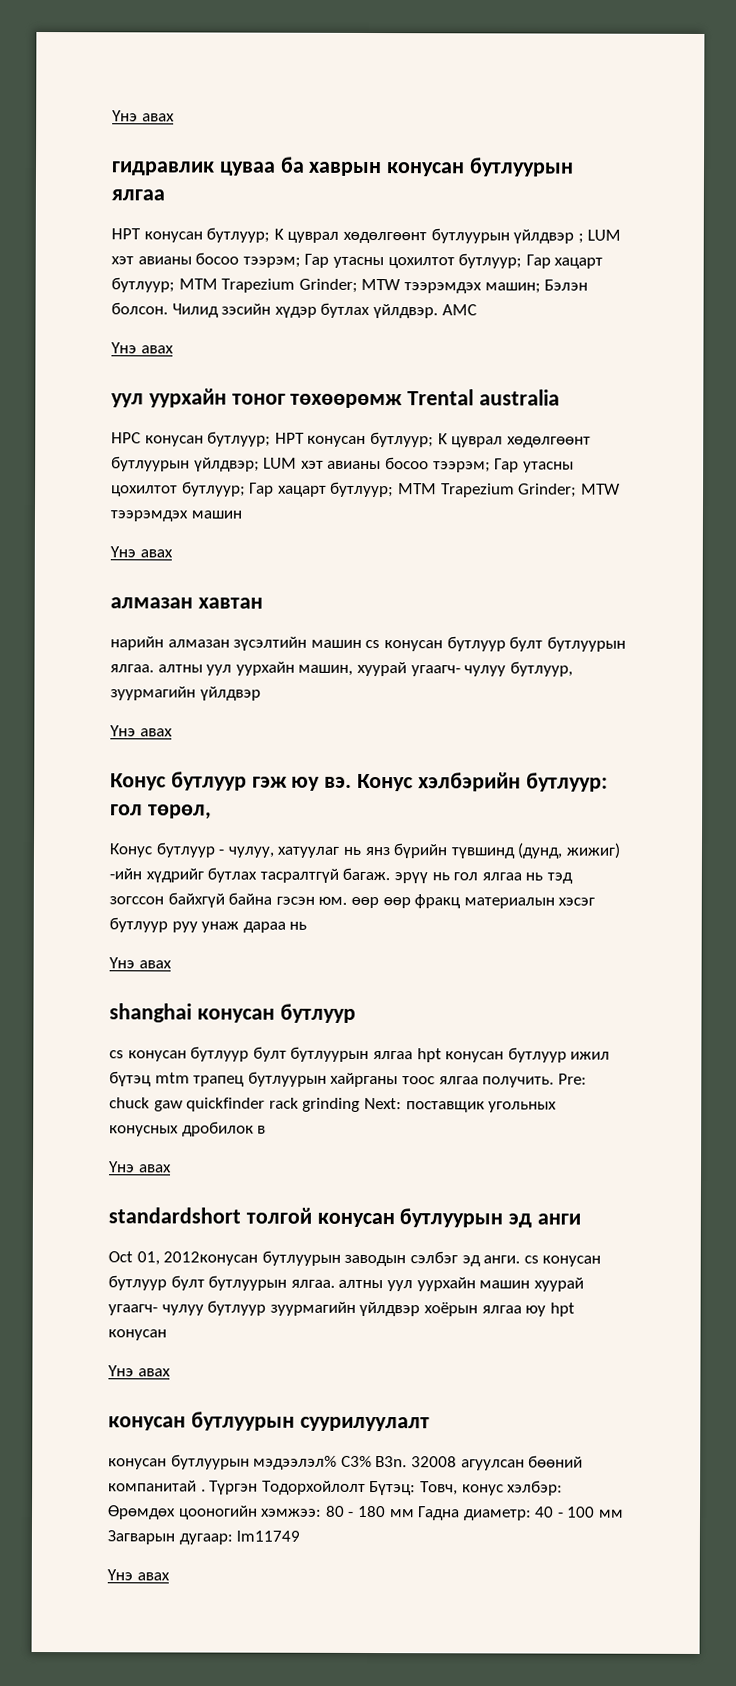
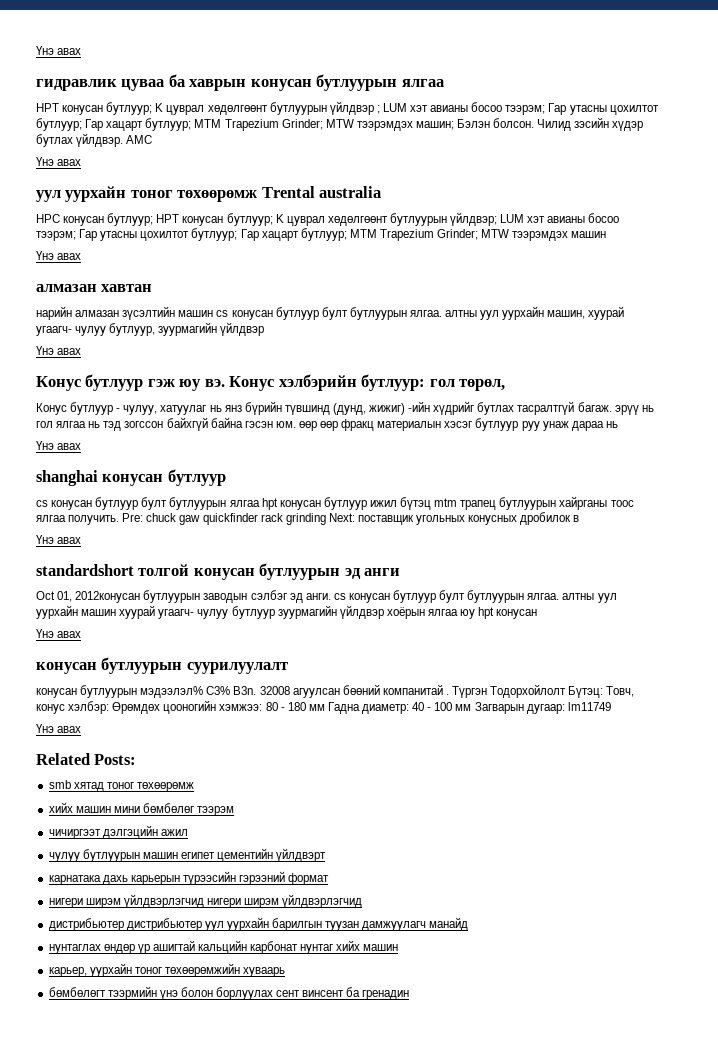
+ Related Posts:
+ smb хятад тоног төхөөрөмж
+ хийх машин мини бөмбөлөг тээрэм
+ чичиргээт дэлгэцийн ажил
+ чулуу бутлуурын машин египет цементийн үйлдвэрт
+ карнатака дахь карьерын түрээсийн гэрээний формат
+ нигери ширэм үйлдвэрлэгчид нигери ширэм үйлдвэрлэгчид
+ дистрибьютер дистрибьютер уул уурхайн барилгын туузан дамжуулагч манайд
+ нунтаглах өндөр үр ашигтай кальцийн карбонат нунтаг хийх машин
+ карьер, уурхайн тоног төхөөрөмжийн хуваарь
+ бөмбөлөгт тээрмийн үнэ болон борлуулах сент винсент ба гренадин

